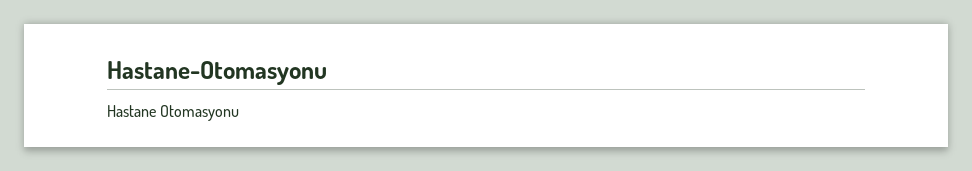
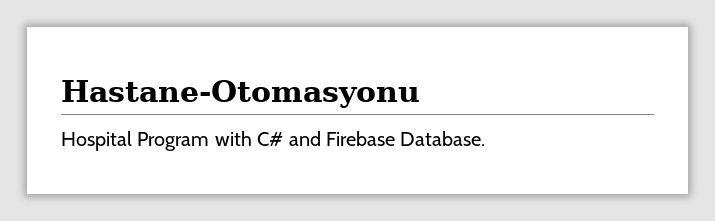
- Hastane Otomasyonu
+ Hospital Program with C# and Firebase Database.

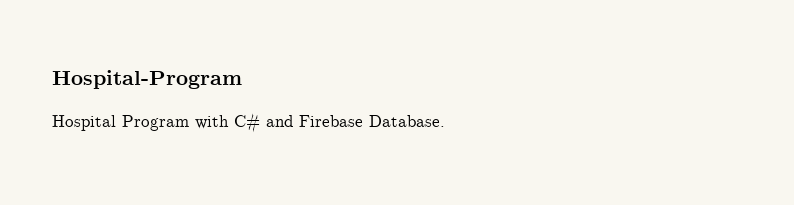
- Hastane-Otomasyonu
+ Hospital-Program

